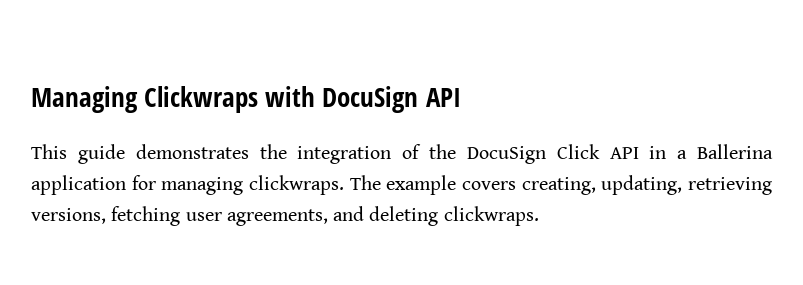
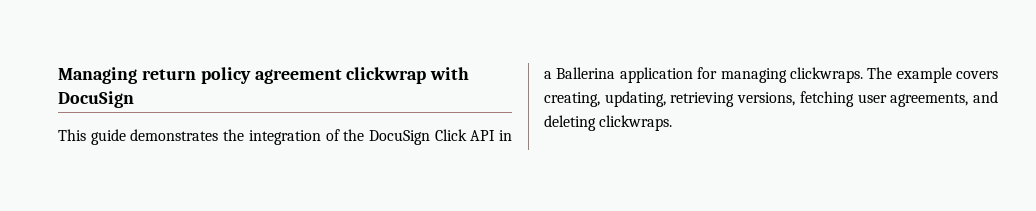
- Managing Clickwraps with DocuSign API
+ Managing return policy agreement clickwrap with DocuSign

